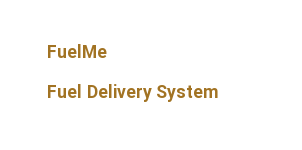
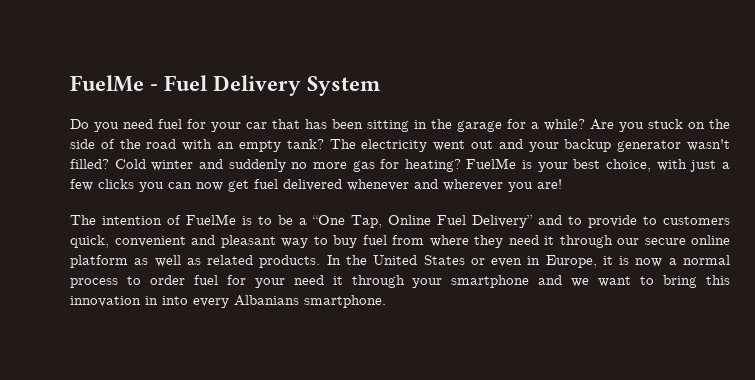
- FuelMe
- Fuel Delivery System
+ FuelMe - Fuel Delivery System
+ Do you need fuel for your car that has been sitting in the garage for a while? Are you stuck on the side of the road with an empty tank? The electricity went out and your backup generator wasn't filled? Cold winter and suddenly no more gas for heating? FuelMe is your best choice, with just a few clicks you can now get fuel delivered whenever and wherever you are!
+ The intention of FuelMe is to be a “One Tap, Online Fuel Delivery” and to provide to customers quick, convenient and pleasant way to buy fuel from where they need it through our secure online platform as well as related products. In the United States or even in Europe, it is now a normal process to order fuel for your need it through your smartphone and we want to bring this innovation in into every Albanians smartphone.

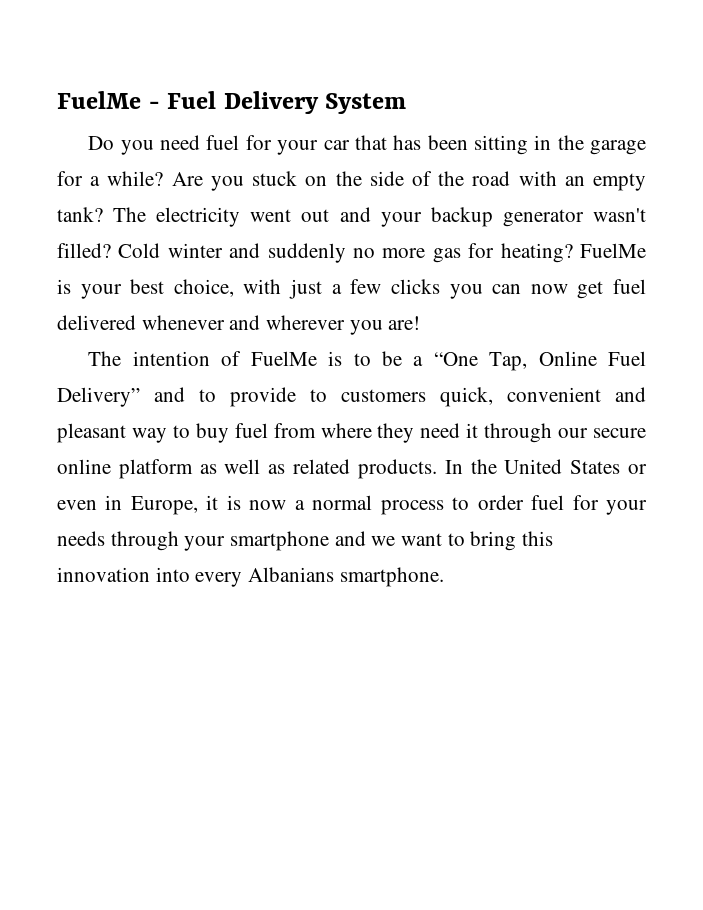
- In the United States or even in Europe, it is now a normal process to order fuel for your need it through your smartphone and we want to bring this innovation in into every Albanians smartphone.
+ In the United States or even in Europe, it is now a normal process to order fuel for your needs through your smartphone and we want to bring this innovation into every Albanians smartphone.

